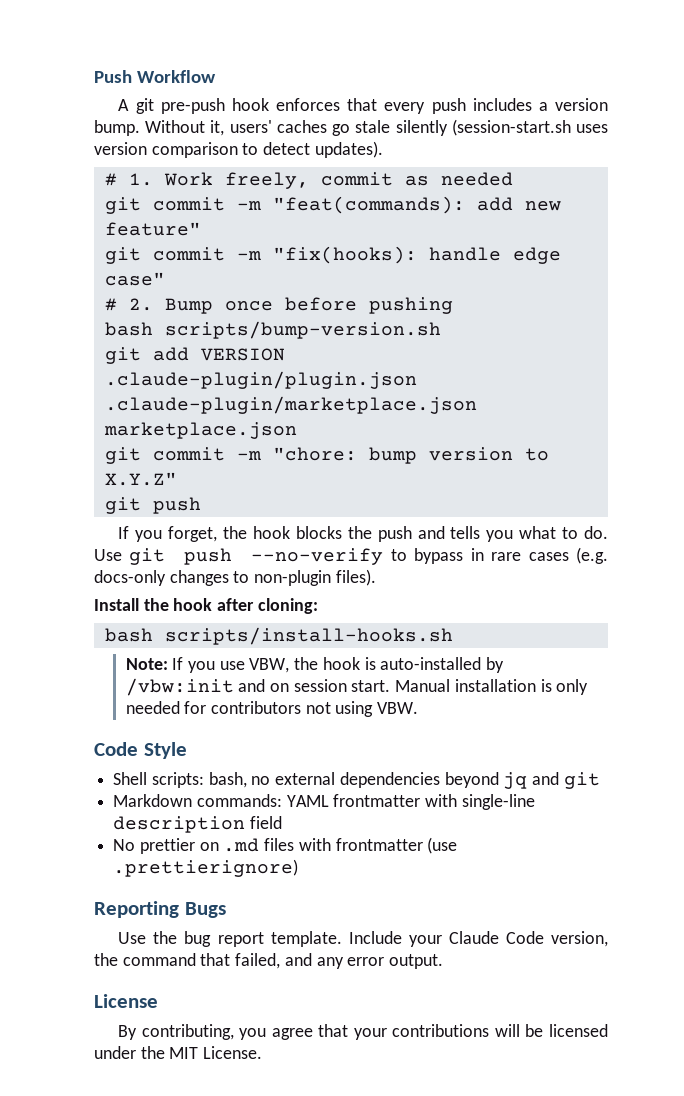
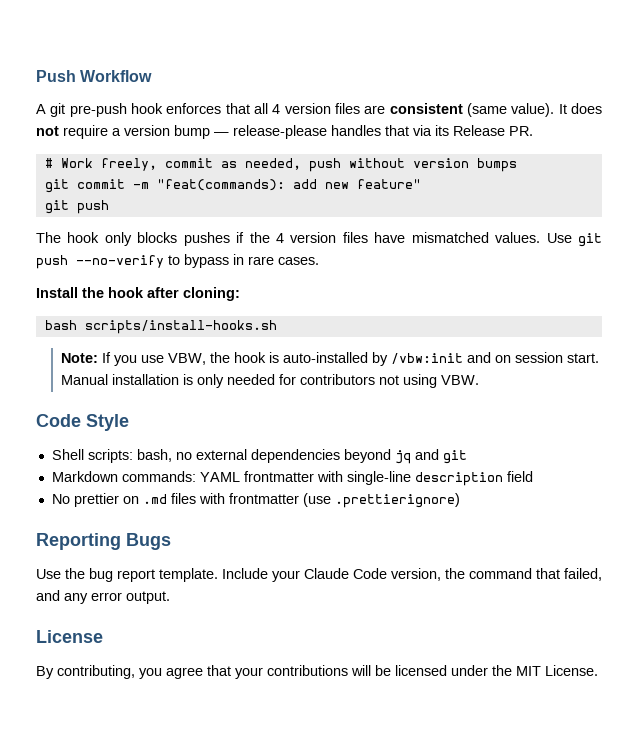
- A git pre-push hook enforces that every push includes a version bump. Without it, users' caches go stale silently (session-start.sh uses version comparison to detect updates).
- # 1. Work freely, commit as needed
+ A git pre-push hook enforces that all 4 version files are consistent (same value). It does not require a version bump — release-please handles that via its Release PR.
+ # Work freely, commit as needed, push without version bumps
  git commit -m "feat(commands): add new feature"
- git commit -m "fix(hooks): handle edge case"
- # 2. Bump once before pushing
- bash scripts/bump-version.sh
- git add VERSION .claude-plugin/plugin.json .claude-plugin/marketplace.json marketplace.json
- git commit -m "chore: bump version to X.Y.Z"
  git push
- If you forget, the hook blocks the push and tells you what to do.
+ The hook only blocks pushes if the 4 version files have mismatched values.
- Use git push --no-verify to bypass in rare cases (e.g. docs-only changes to non-plugin files).
+ Use git push --no-verify to bypass in rare cases.

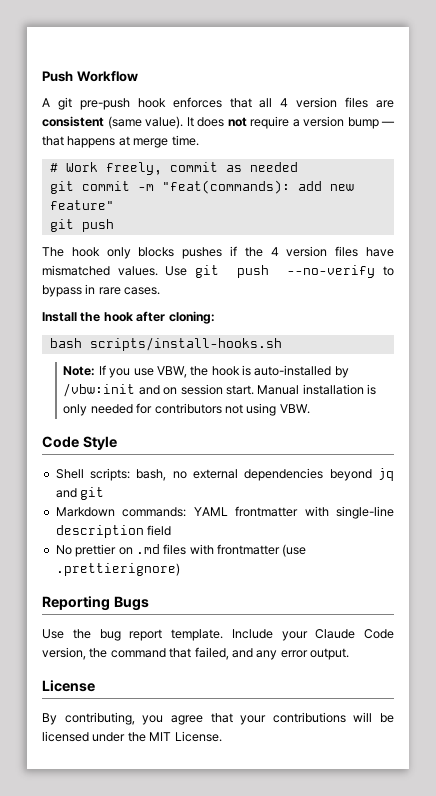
- It does not require a version bump — release-please handles that via its Release PR.
+ It does not require a version bump — that happens at merge time.
- # Work freely, commit as needed, push without version bumps
+ # Work freely, commit as needed

